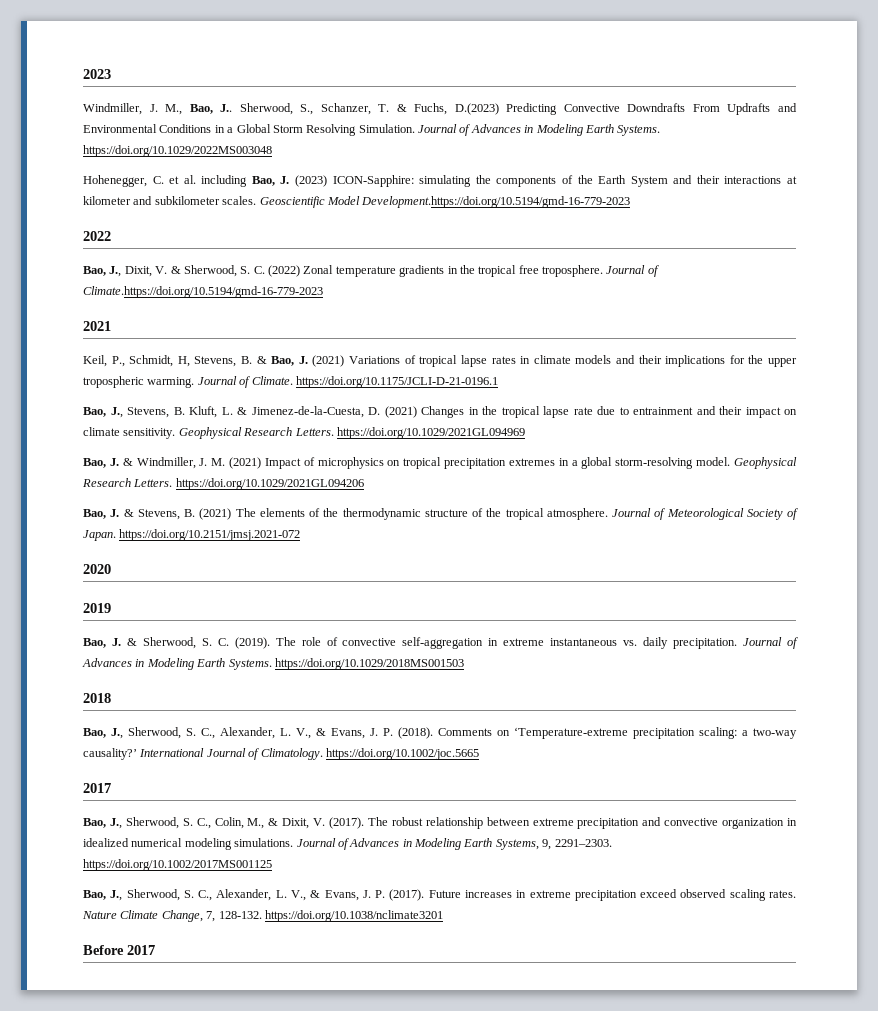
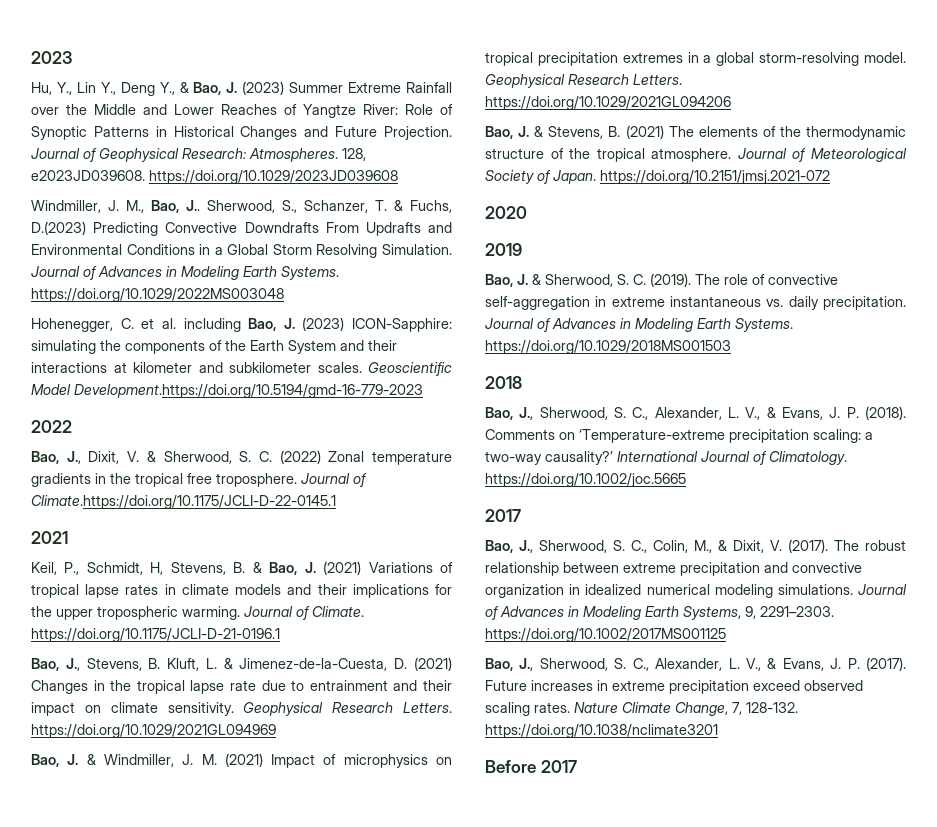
+ Hu, Y., Lin Y., Deng Y., & Bao, J. (2023) Summer Extreme Rainfall over the Middle and Lower Reaches of Yangtze River: Role of Synoptic Patterns in Historical Changes and Future Projection. Journal of Geophysical Research: Atmospheres. 128, e2023JD039608. https://doi.org/10.1029/2023JD039608
- Journal of Climate.https://doi.org/10.5194/gmd-16-779-2023
+ Journal of Climate.https://doi.org/10.1175/JCLI-D-22-0145.1

